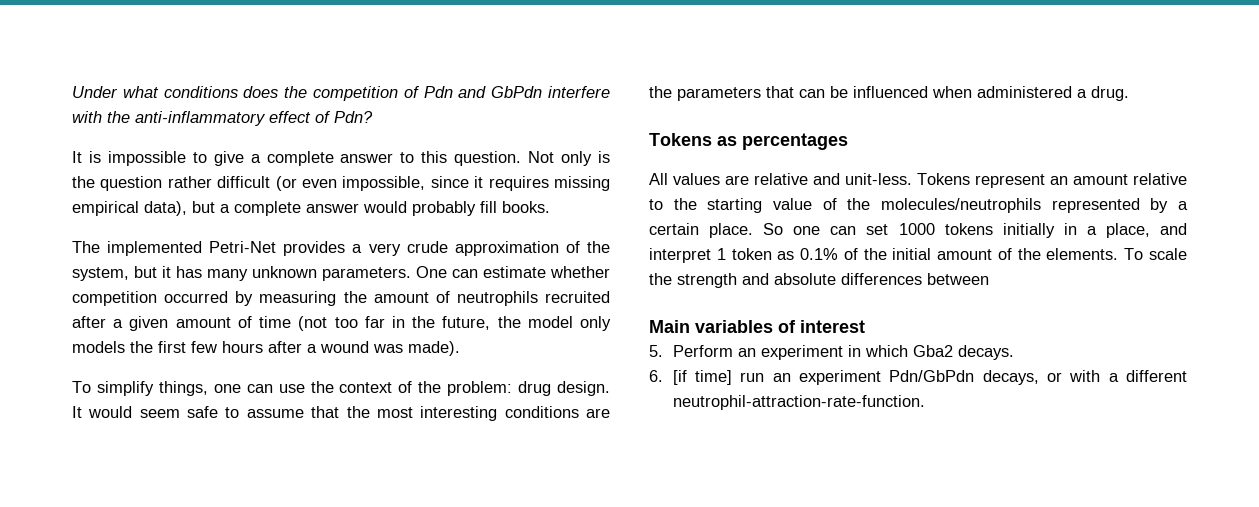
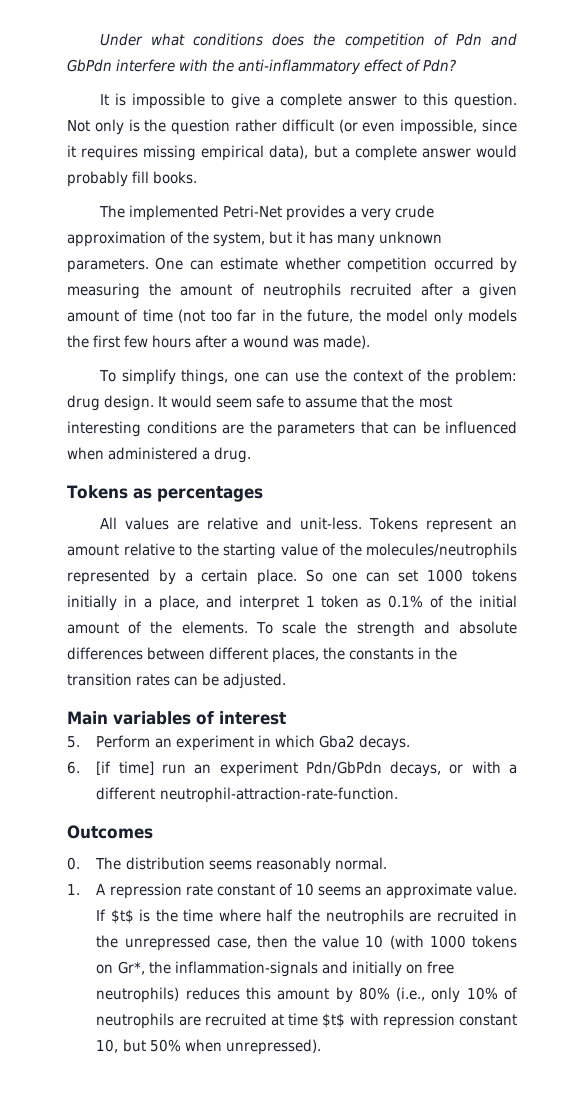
- To scale the strength and absolute differences between
+ To scale the strength and absolute differences between different places, the constants in the transition rates can be adjusted.
+ Outcomes
+ 0. The distribution seems reasonably normal.
+ 1. A repression rate constant of 10 seems an approximate value. If $t$ is the time where half the neutrophils are recruited in the unrepressed case, then the value 10 (with 1000 tokens on Gr*, the inflammation-signals and initially on free neutrophils) reduces this amount by 80% (i.e., only 10% of neutrophils are recruited at time $t$ with repression constant 10, but 50% when unrepressed).

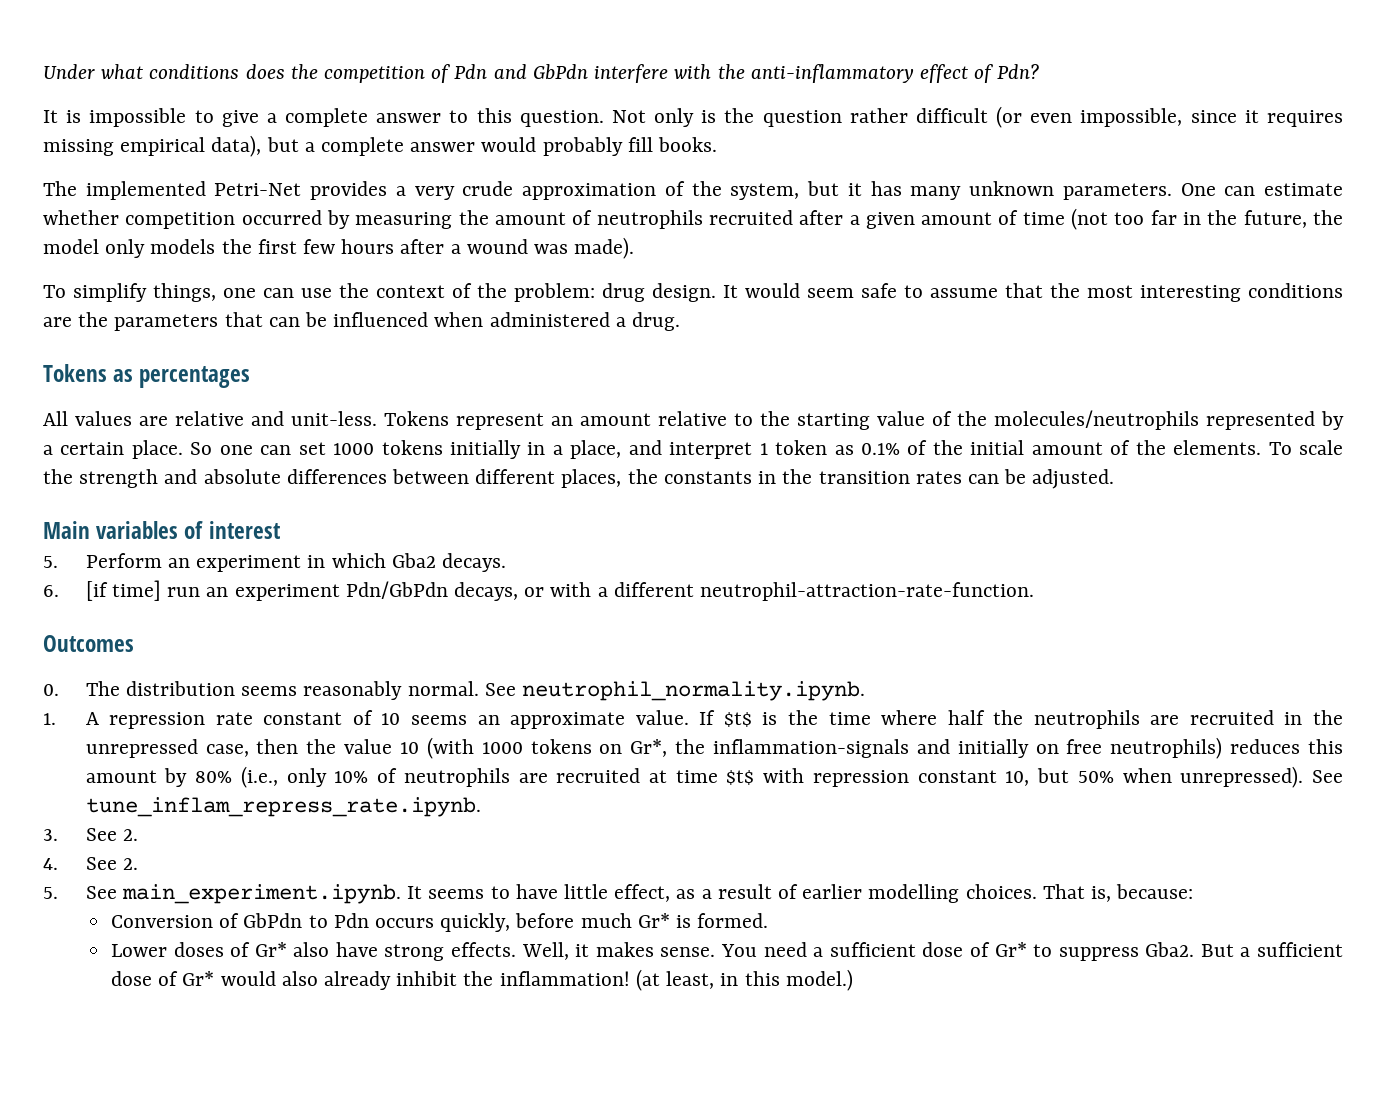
+ See neutrophil_normality.ipynb.
+ See tune_inflam_repress_rate.ipynb.
+ 3. See 2.
+ 4. See 2.
+ 5. See main_experiment.ipynb. It seems to have little effect, as a result of earlier modelling choices. That is, because:
+ Conversion of GbPdn to Pdn occurs quickly, before much Gr* is formed.
+ Lower doses of Gr* also have strong effects. Well, it makes sense. You need a sufficient dose of Gr* to suppress Gba2. But a sufficient dose of Gr* would also already inhibit the inflammation! (at least, in this model.)

